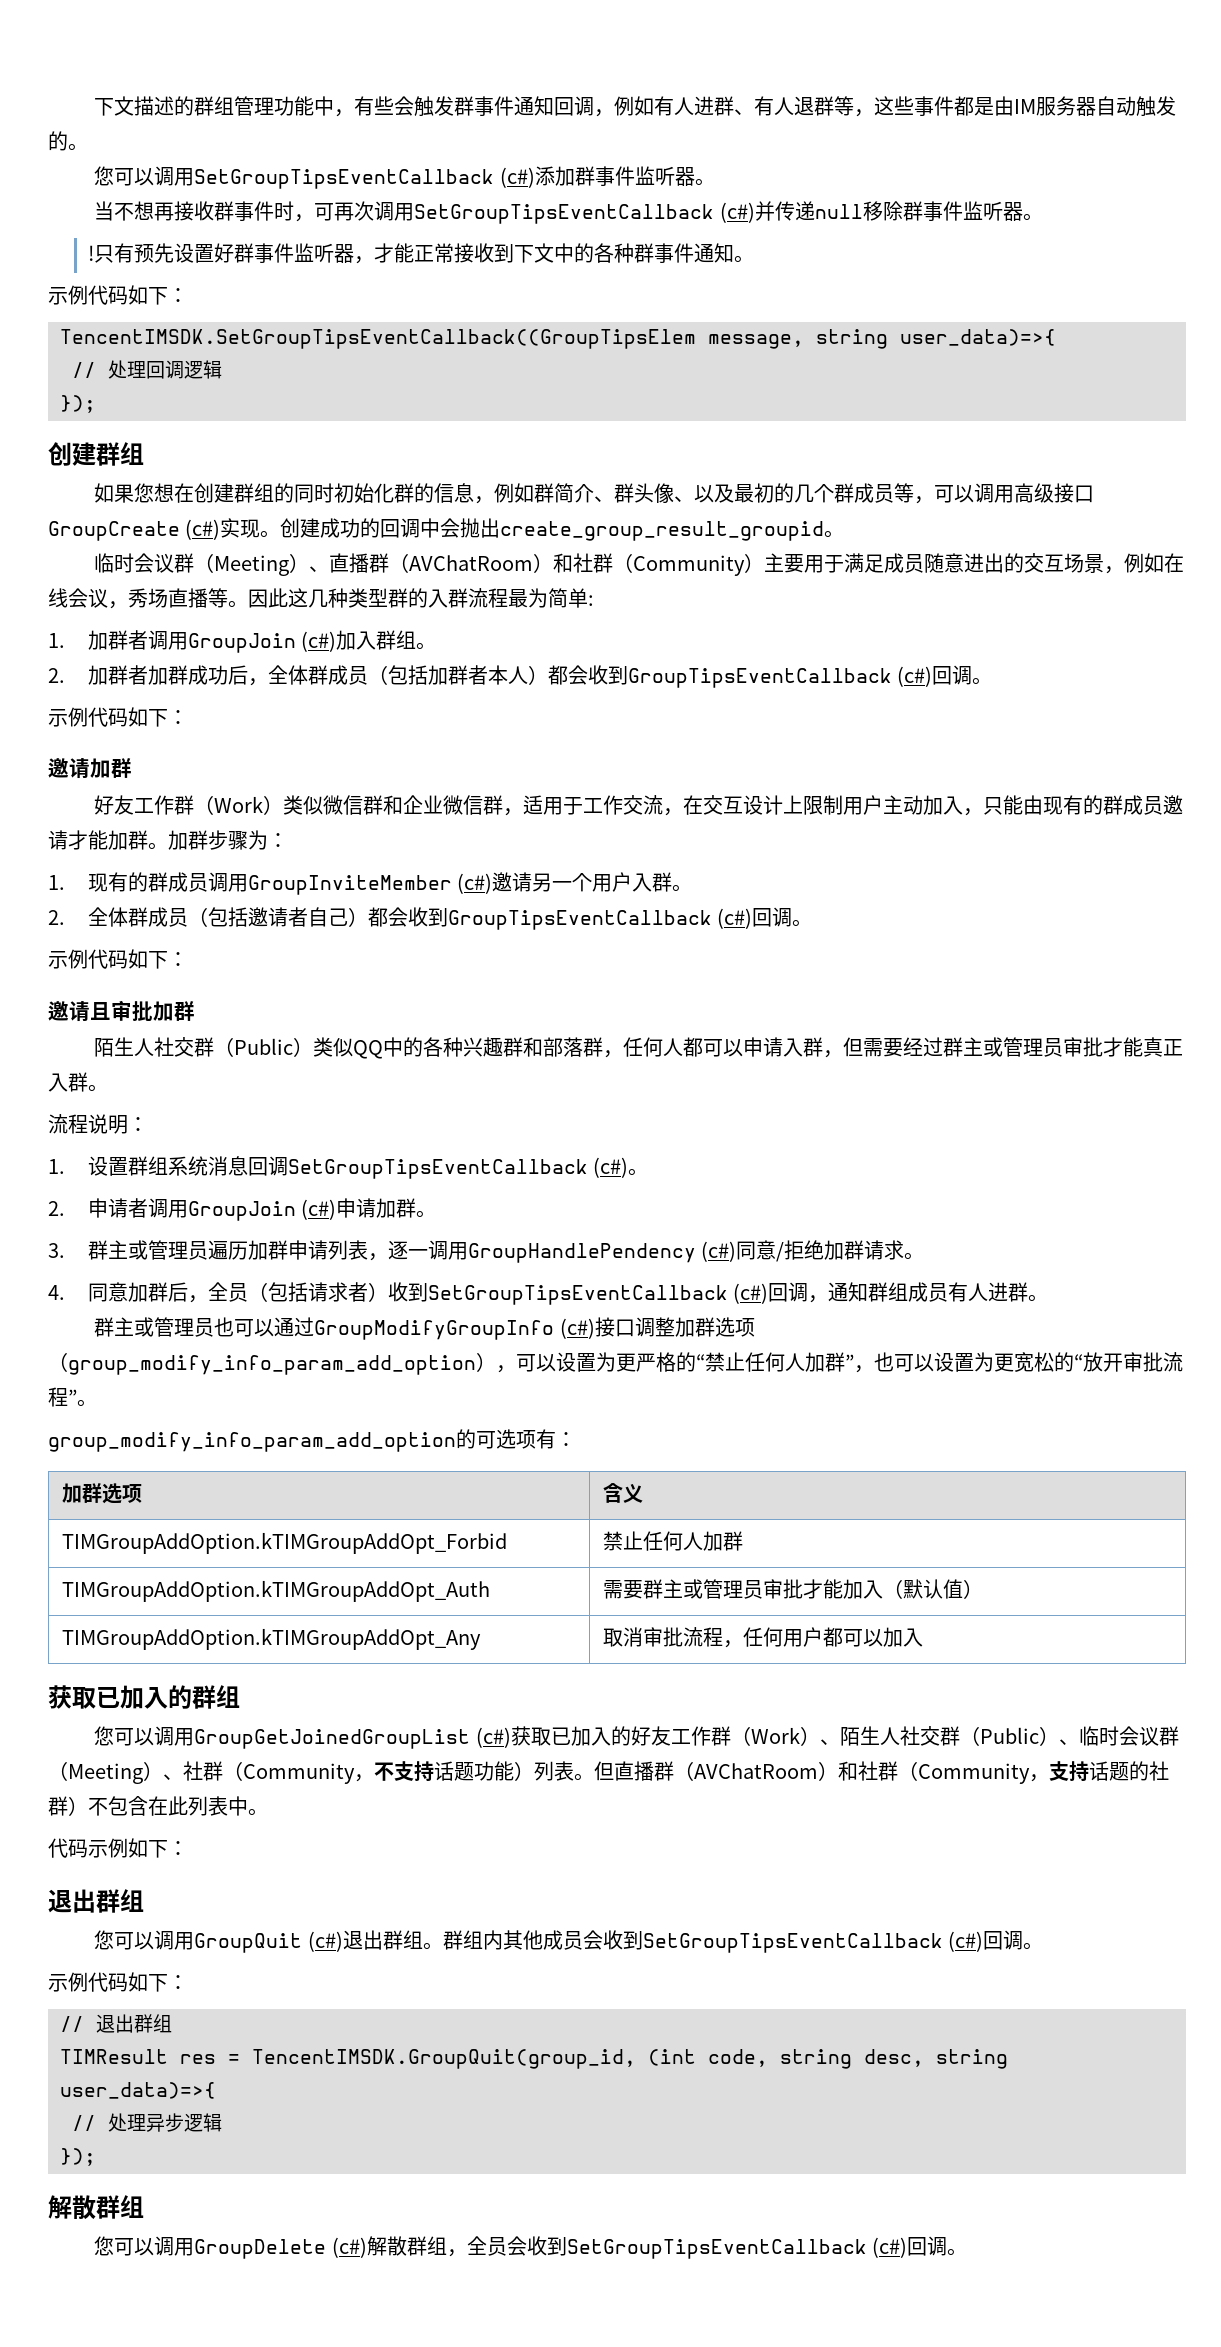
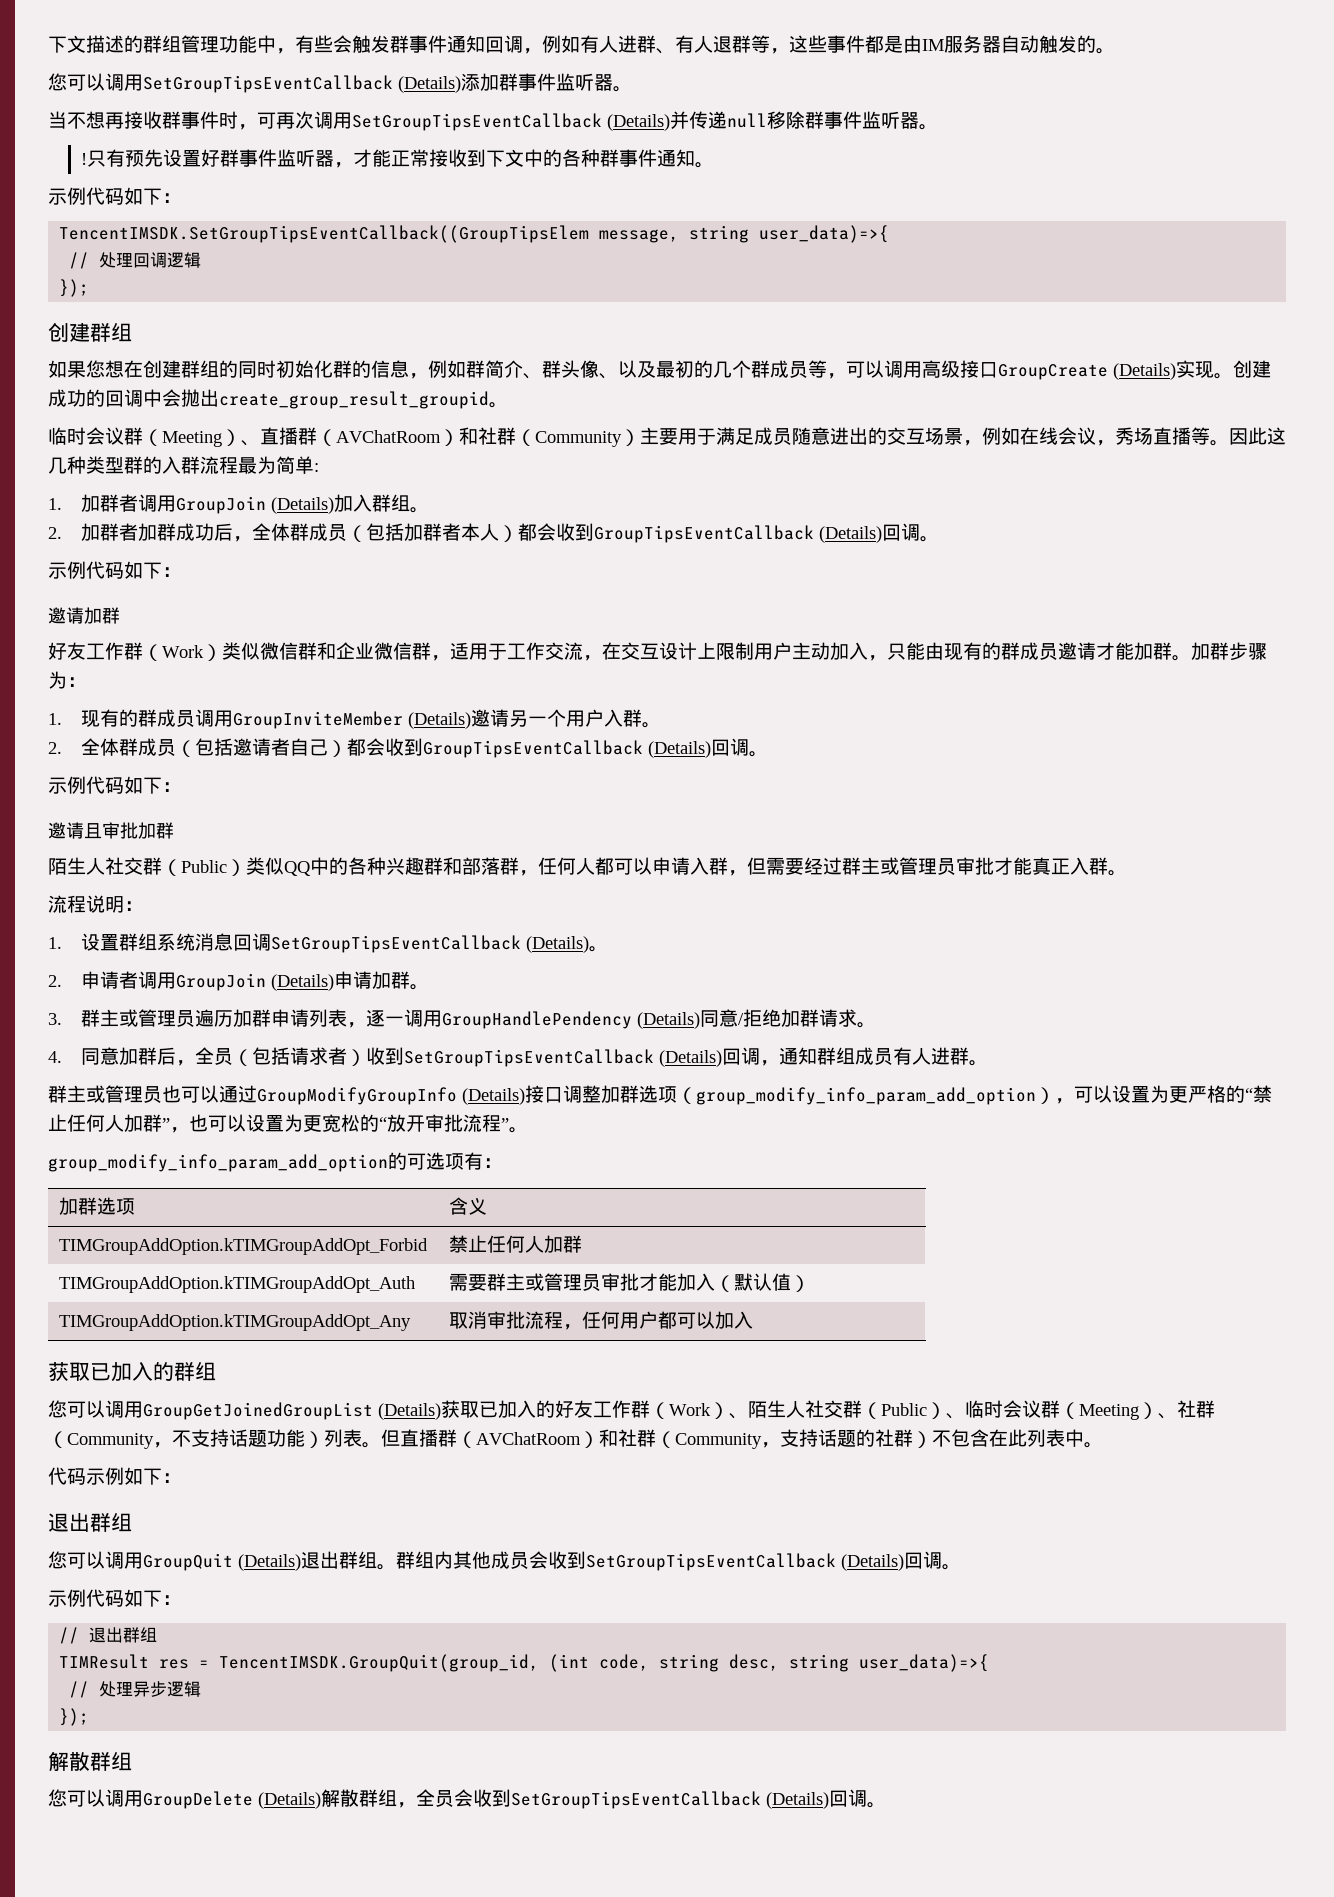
- 您可以调用SetGroupTipsEventCallback (c#)添加群事件监听器。
+ 您可以调用SetGroupTipsEventCallback (Details)添加群事件监听器。
- 当不想再接收群事件时，可再次调用SetGroupTipsEventCallback (c#)并传递null移除群事件监听器。
+ 当不想再接收群事件时，可再次调用SetGroupTipsEventCallback (Details)并传递null移除群事件监听器。
- 如果您想在创建群组的同时初始化群的信息，例如群简介、群头像、以及最初的几个群成员等，可以调用高级接口GroupCreate (c#)实现。
+ 如果您想在创建群组的同时初始化群的信息，例如群简介、群头像、以及最初的几个群成员等，可以调用高级接口GroupCreate (Details)实现。
- 1.加群者调用GroupJoin (c#)加入群组。
+ 1.加群者调用GroupJoin (Details)加入群组。
- 2.加群者加群成功后，全体群成员（包括加群者本人）都会收到GroupTipsEventCallback (c#)回调。
+ 2.加群者加群成功后，全体群成员（包括加群者本人）都会收到GroupTipsEventCallback (Details)回调。
- 1.现有的群成员调用GroupInviteMember (c#)邀请另一个用户入群。
+ 1.现有的群成员调用GroupInviteMember (Details)邀请另一个用户入群。
- 2.全体群成员（包括邀请者自己）都会收到GroupTipsEventCallback (c#)回调。
+ 2.全体群成员（包括邀请者自己）都会收到GroupTipsEventCallback (Details)回调。
- 1.设置群组系统消息回调SetGroupTipsEventCallback (c#)。
+ 1.设置群组系统消息回调SetGroupTipsEventCallback (Details)。
- 2.申请者调用GroupJoin (c#)申请加群。
+ 2.申请者调用GroupJoin (Details)申请加群。
- 3.群主或管理员遍历加群申请列表，逐一调用GroupHandlePendency (c#)同意/拒绝加群请求。
+ 3.群主或管理员遍历加群申请列表，逐一调用GroupHandlePendency (Details)同意/拒绝加群请求。
- 4.同意加群后，全员（包括请求者）收到SetGroupTipsEventCallback (c#)回调，通知群组成员有人进群。
+ 4.同意加群后，全员（包括请求者）收到SetGroupTipsEventCallback (Details)回调，通知群组成员有人进群。
- 群主或管理员也可以通过GroupModifyGroupInfo (c#)接口调整加群选项（group_modify_info_param_add_option），可以设置为更严格的“禁止任何人加群”，也可以设置为更宽松的“放开审批流程”。
+ 群主或管理员也可以通过GroupModifyGroupInfo (Details)接口调整加群选项（group_modify_info_param_add_option），可以设置为更严格的“禁止任何人加群”，也可以设置为更宽松的“放开审批流程”。
- 您可以调用GroupGetJoinedGroupList (c#)获取已加入的好友工作群（Work）、陌生人社交群（Public）、临时会议群（Meeting）、社群（Community，不支持话题功能）列表。
+ 您可以调用GroupGetJoinedGroupList (Details)获取已加入的好友工作群（Work）、陌生人社交群（Public）、临时会议群（Meeting）、社群（Community，不支持话题功能）列表。
- 您可以调用GroupQuit (c#)退出群组。
+ 您可以调用GroupQuit (Details)退出群组。
- 群组内其他成员会收到SetGroupTipsEventCallback (c#)回调。
+ 群组内其他成员会收到SetGroupTipsEventCallback (Details)回调。
- 您可以调用GroupDelete (c#)解散群组，全员会收到SetGroupTipsEventCallback (c#)回调。
+ 您可以调用GroupDelete (Details)解散群组，全员会收到SetGroupTipsEventCallback (Details)回调。

